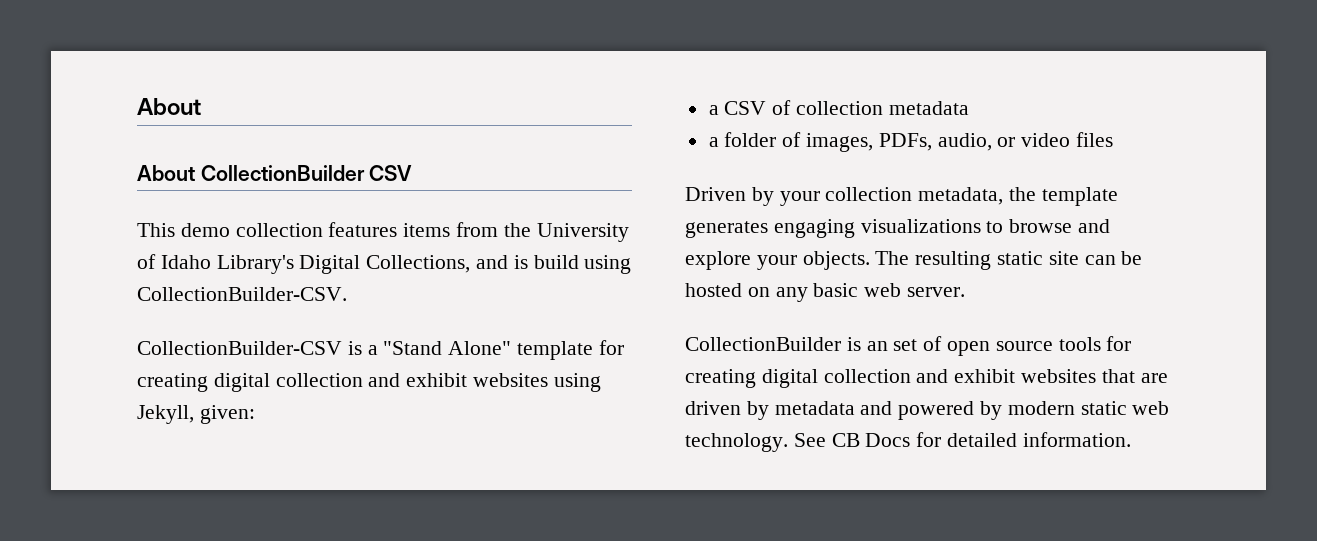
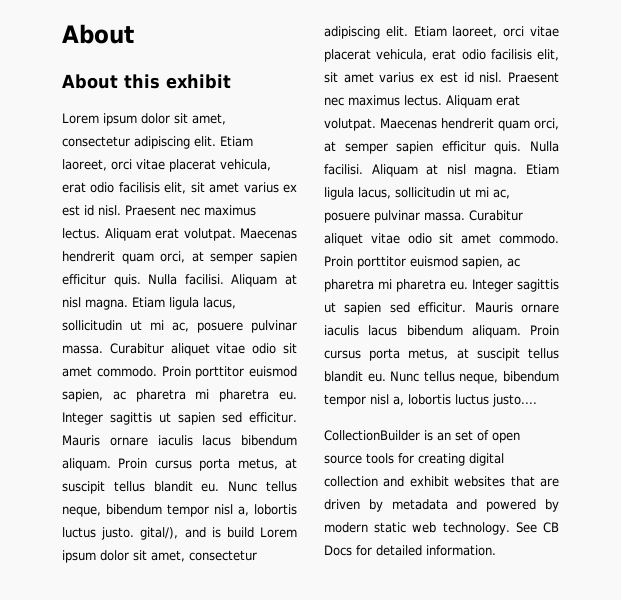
- About CollectionBuilder CSV
- This demo collection features items from the University of Idaho Library's Digital Collections, and is build using CollectionBuilder-CSV.
- CollectionBuilder-CSV is a "Stand Alone" template for creating digital collection and exhibit websites using Jekyll, given:
- a CSV of collection metadata
- a folder of images, PDFs, audio, or video files
- Driven by your collection metadata, the template generates engaging visualizations to browse and explore your objects. The resulting static site can be hosted on any basic web server.
+ About this exhibit
+ Lorem ipsum dolor sit amet, consectetur adipiscing elit. Etiam laoreet, orci vitae placerat vehicula, erat odio facilisis elit, sit amet varius ex est id nisl. Praesent nec maximus lectus. Aliquam erat volutpat. Maecenas hendrerit quam orci, at semper sapien efficitur quis. Nulla facilisi. Aliquam at nisl magna. Etiam ligula lacus, sollicitudin ut mi ac, posuere pulvinar massa. Curabitur aliquet vitae odio sit amet commodo. Proin porttitor euismod sapien, ac pharetra mi pharetra eu. Integer sagittis ut sapien sed efficitur. Mauris ornare iaculis lacus bibendum aliquam. Proin cursus porta metus, at suscipit tellus blandit eu. Nunc tellus neque, bibendum tempor nisl a, lobortis luctus justo. gital/), and is build Lorem ipsum dolor sit amet, consectetur adipiscing elit. Etiam laoreet, orci vitae placerat vehicula, erat odio facilisis elit, sit amet varius ex est id nisl. Praesent nec maximus lectus. Aliquam erat volutpat. Maecenas hendrerit quam orci, at semper sapien efficitur quis. Nulla facilisi. Aliquam at nisl magna. Etiam ligula lacus, sollicitudin ut mi ac, posuere pulvinar massa. Curabitur aliquet vitae odio sit amet commodo. Proin porttitor euismod sapien, ac pharetra mi pharetra eu. Integer sagittis ut sapien sed efficitur. Mauris ornare iaculis lacus bibendum aliquam. Proin cursus porta metus, at suscipit tellus blandit eu. Nunc tellus neque, bibendum tempor nisl a, lobortis luctus justo....

